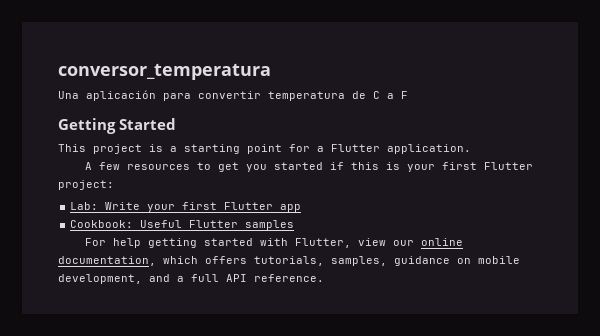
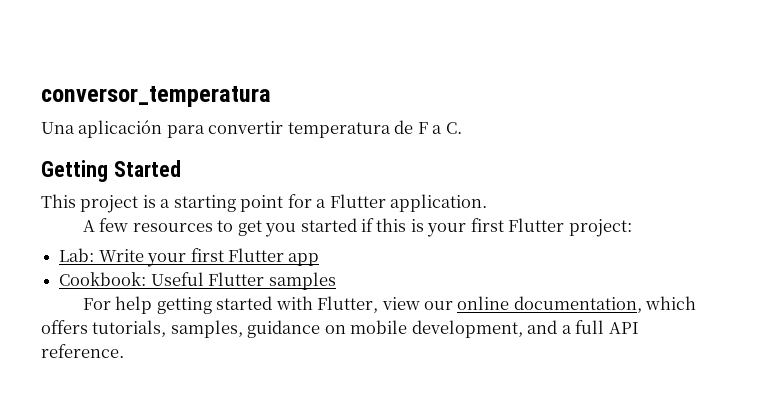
- Una aplicación para convertir temperatura de C a F
+ Una aplicación para convertir temperatura de F a C.

